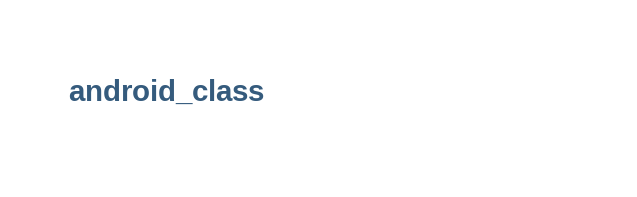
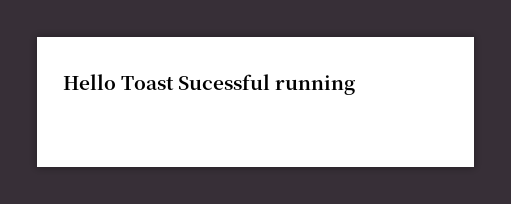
- android_class
+ Hello Toast Sucessful running

